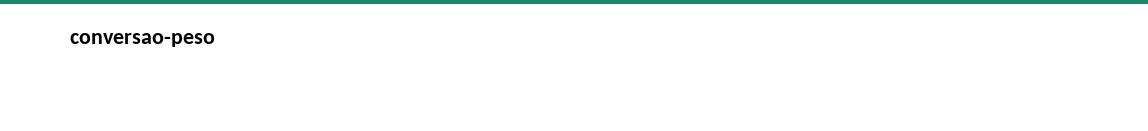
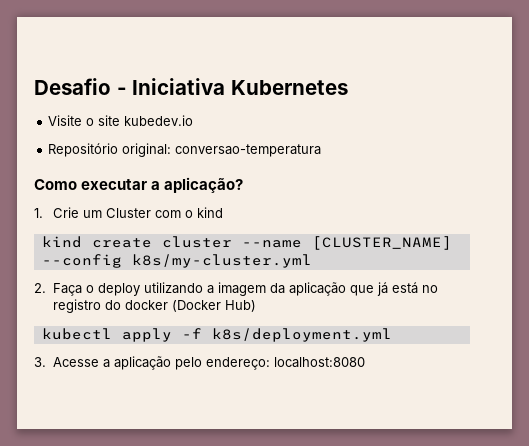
- conversao-peso
+ Desafio - Iniciativa Kubernetes
+ Visite o site kubedev.io
+ Repositório original: conversao-temperatura
+ Como executar a aplicação?
+ 1. Crie um Cluster com o kind
+ kind create cluster --name [CLUSTER_NAME] --config k8s/my-cluster.yml
+ 2. Faça o deploy utilizando a imagem da aplicação que já está no registro do docker (Docker Hub)
+ kubectl apply -f k8s/deployment.yml
+ 3. Acesse a aplicação pelo endereço: localhost:8080

